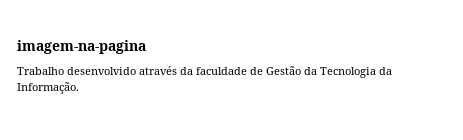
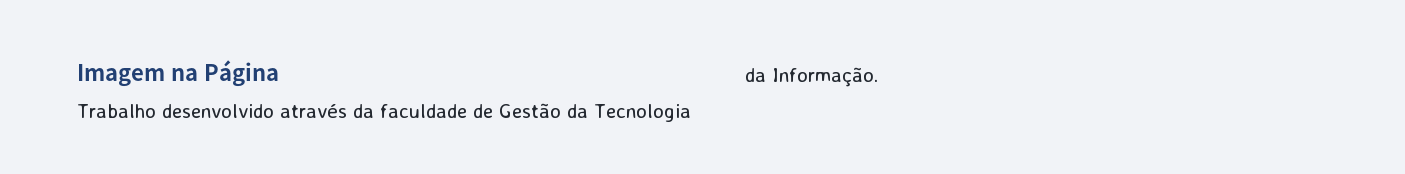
- imagem-na-pagina
+ Imagem na Página

